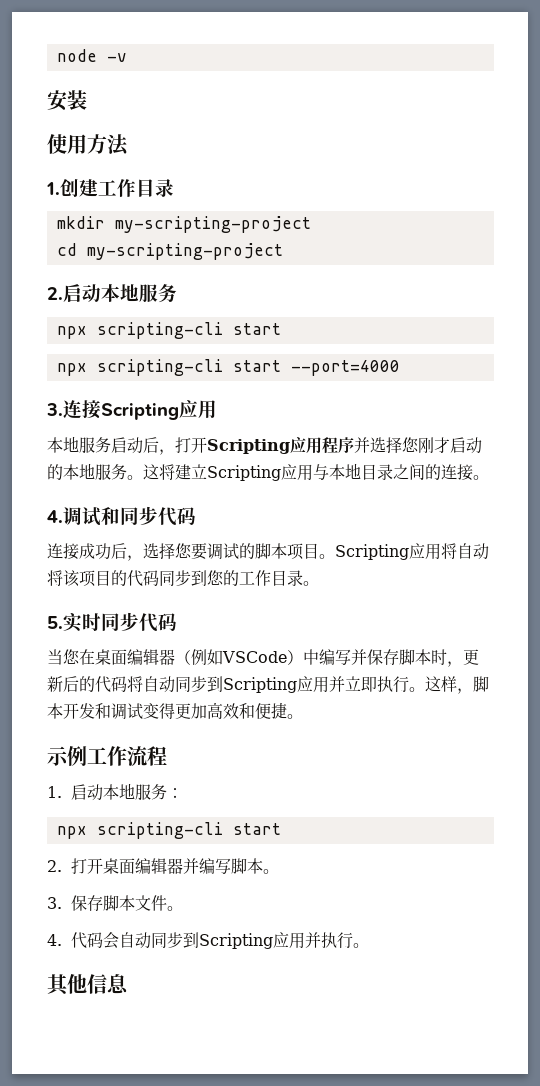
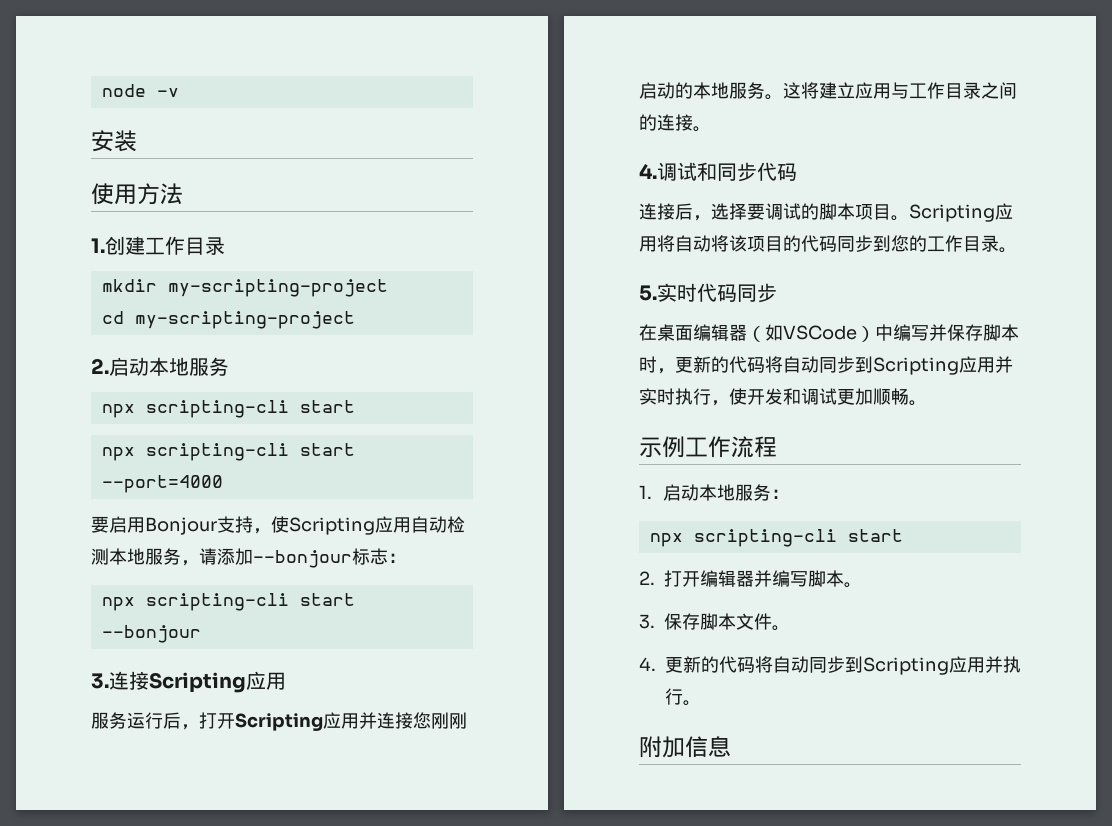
+ 要启用Bonjour支持，使Scripting应用自动检测本地服务，请添加--bonjour标志：
+ npx scripting-cli start --bonjour
- 本地服务启动后，打开Scripting应用程序并选择您刚才启动的本地服务。
+ 服务运行后，打开Scripting应用并连接您刚刚启动的本地服务。
- 这将建立Scripting应用与本地目录之间的连接。
+ 这将建立应用与工作目录之间的连接。
- 连接成功后，选择您要调试的脚本项目。
+ 连接后，选择要调试的脚本项目。
- 5.实时同步代码
- 当您在桌面编辑器（例如VSCode）中编写并保存脚本时，更新后的代码将自动同步到Scripting应用并立即执行。这样，脚本开发和调试变得更加高效和便捷。
+ 5.实时代码同步
+ 在桌面编辑器（如VSCode）中编写并保存脚本时，更新的代码将自动同步到Scripting应用并实时执行，使开发和调试更加顺畅。
- 2.打开桌面编辑器并编写脚本。
+ 2.打开编辑器并编写脚本。
- 4.代码会自动同步到Scripting应用并执行。
+ 4.更新的代码将自动同步到Scripting应用并执行。
- 其他信息
+ 附加信息

